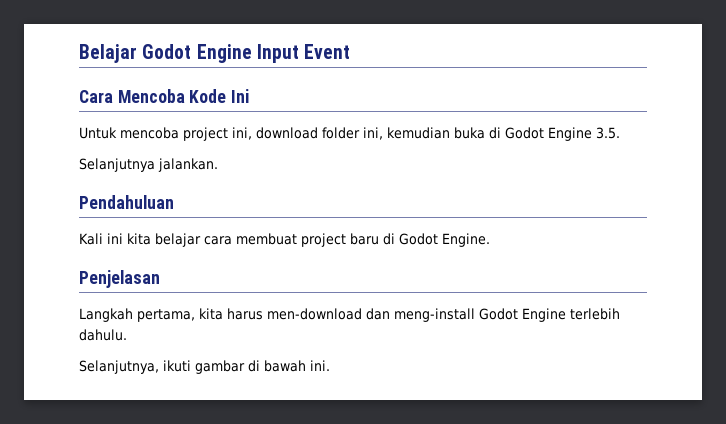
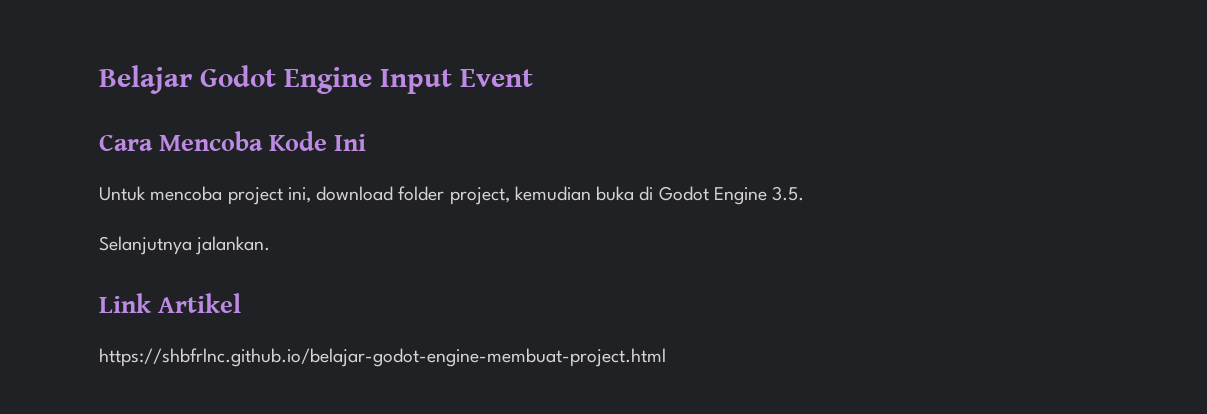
- Untuk mencoba project ini, download folder ini, kemudian buka di Godot Engine 3.5.
+ Untuk mencoba project ini, download folder project, kemudian buka di Godot Engine 3.5.
- Pendahuluan
- Kali ini kita belajar cara membuat project baru di Godot Engine.
- Penjelasan
- Langkah pertama, kita harus men-download dan meng-install Godot Engine terlebih dahulu.
- Selanjutnya, ikuti gambar di bawah ini.
+ Link Artikel
+ https://shbfrlnc.github.io/belajar-godot-engine-membuat-project.html

